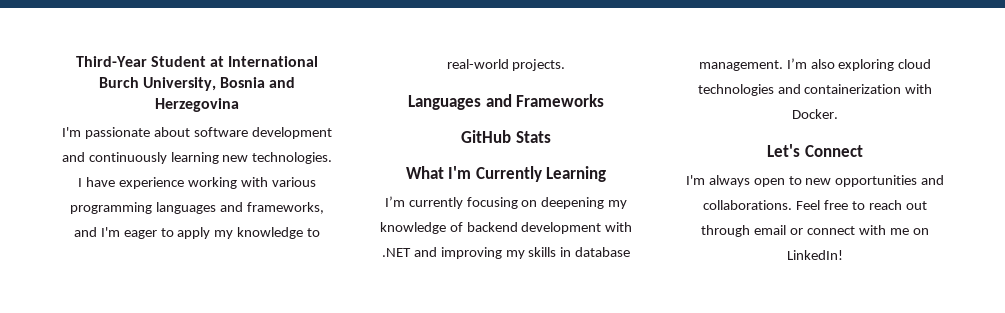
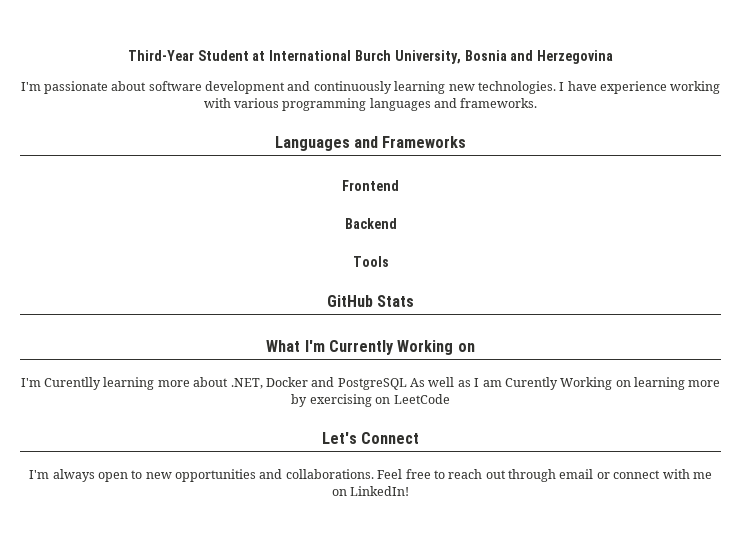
- I have experience working with various programming languages and frameworks, and I'm eager to apply my knowledge to real-world projects.
+ I have experience working with various programming languages and frameworks.
+ Frontend
+ Backend
+ Tools
- What I'm Currently Learning
- I’m currently focusing on deepening my knowledge of backend development with .NET and improving my skills in database management. I’m also exploring cloud technologies and containerization with Docker.
+ What I'm Currently Working on
+ I'm Curentlly learning more about .NET, Docker and PostgreSQL As well as I am Curently Working on learning more by exercising on LeetCode

